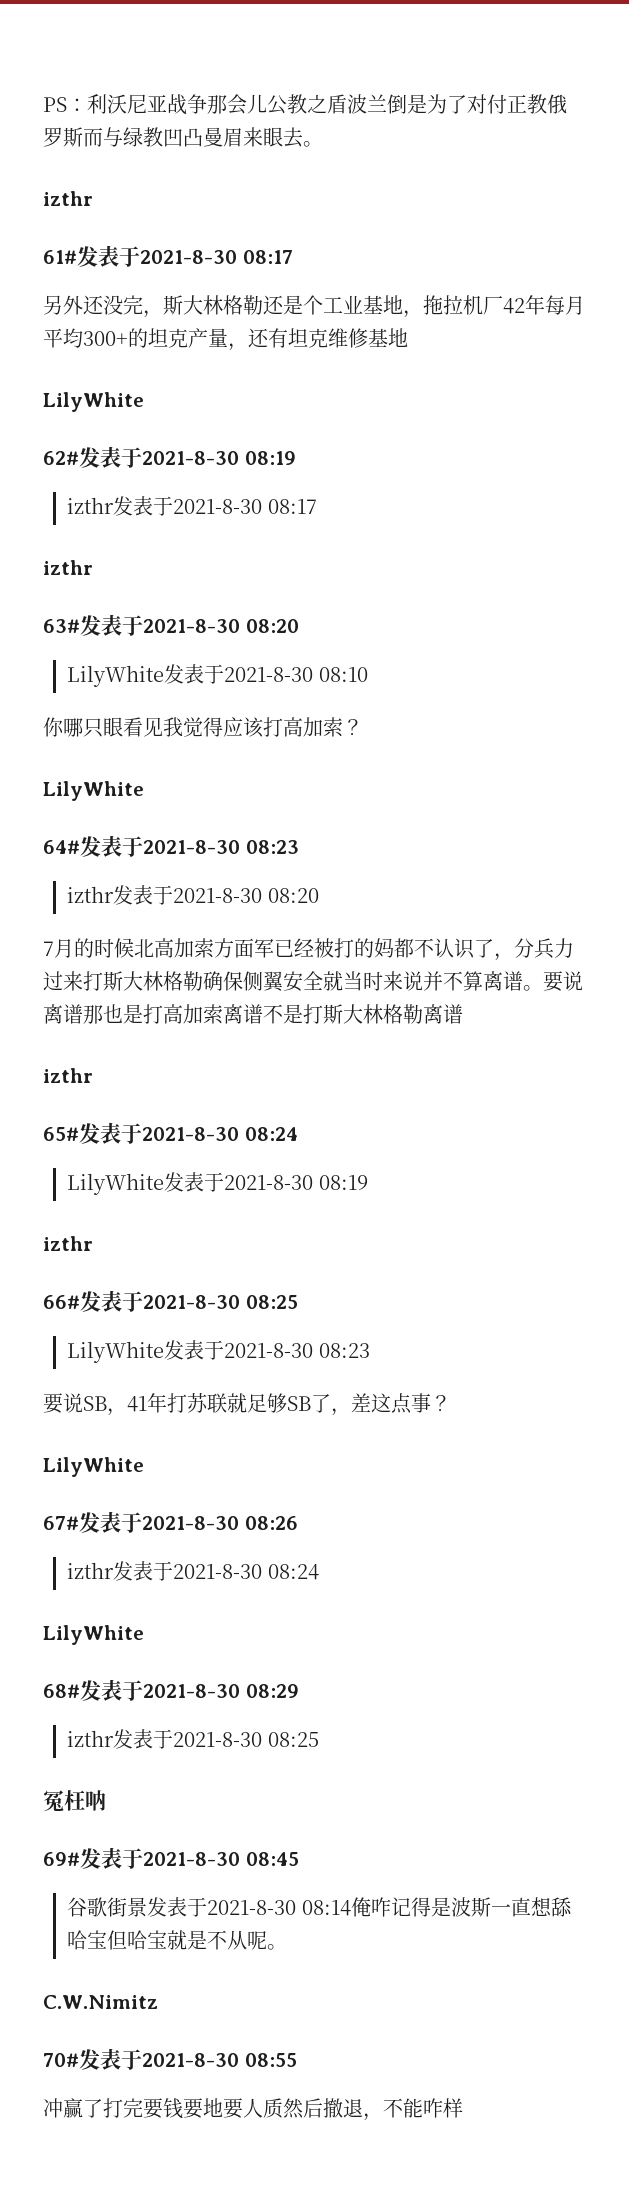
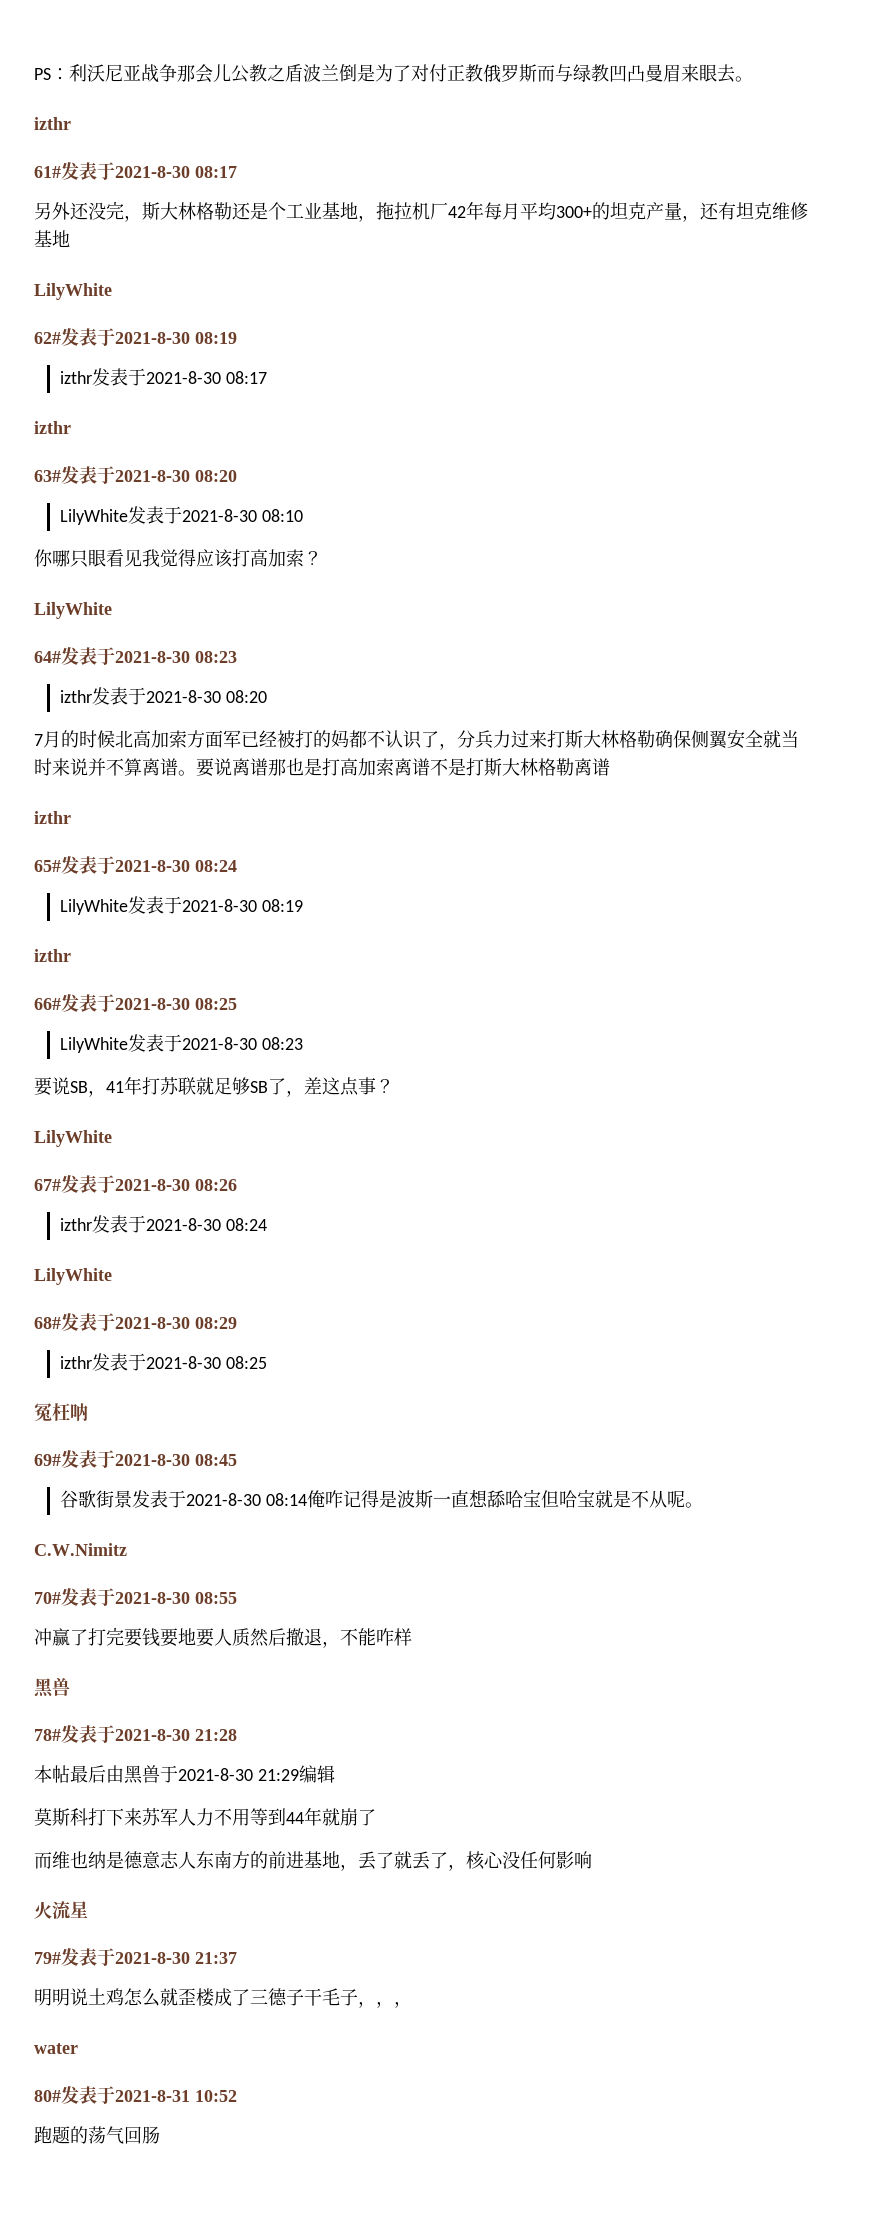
  冲赢了打完要钱要地要人质然后撤退，不能咋样
+ 黑兽
+ 78#发表于2021-8-30 21:28
+ 本帖最后由黑兽于2021-8-30 21:29编辑
+ 莫斯科打下来苏军人力不用等到44年就崩了
+ 而维也纳是德意志人东南方的前进基地，丢了就丢了，核心没任何影响
+ 火流星
+ 79#发表于2021-8-30 21:37
+ 明明说土鸡怎么就歪楼成了三德子干毛子，，，
+ water
+ 80#发表于2021-8-31 10:52
+ 跑题的荡气回肠

